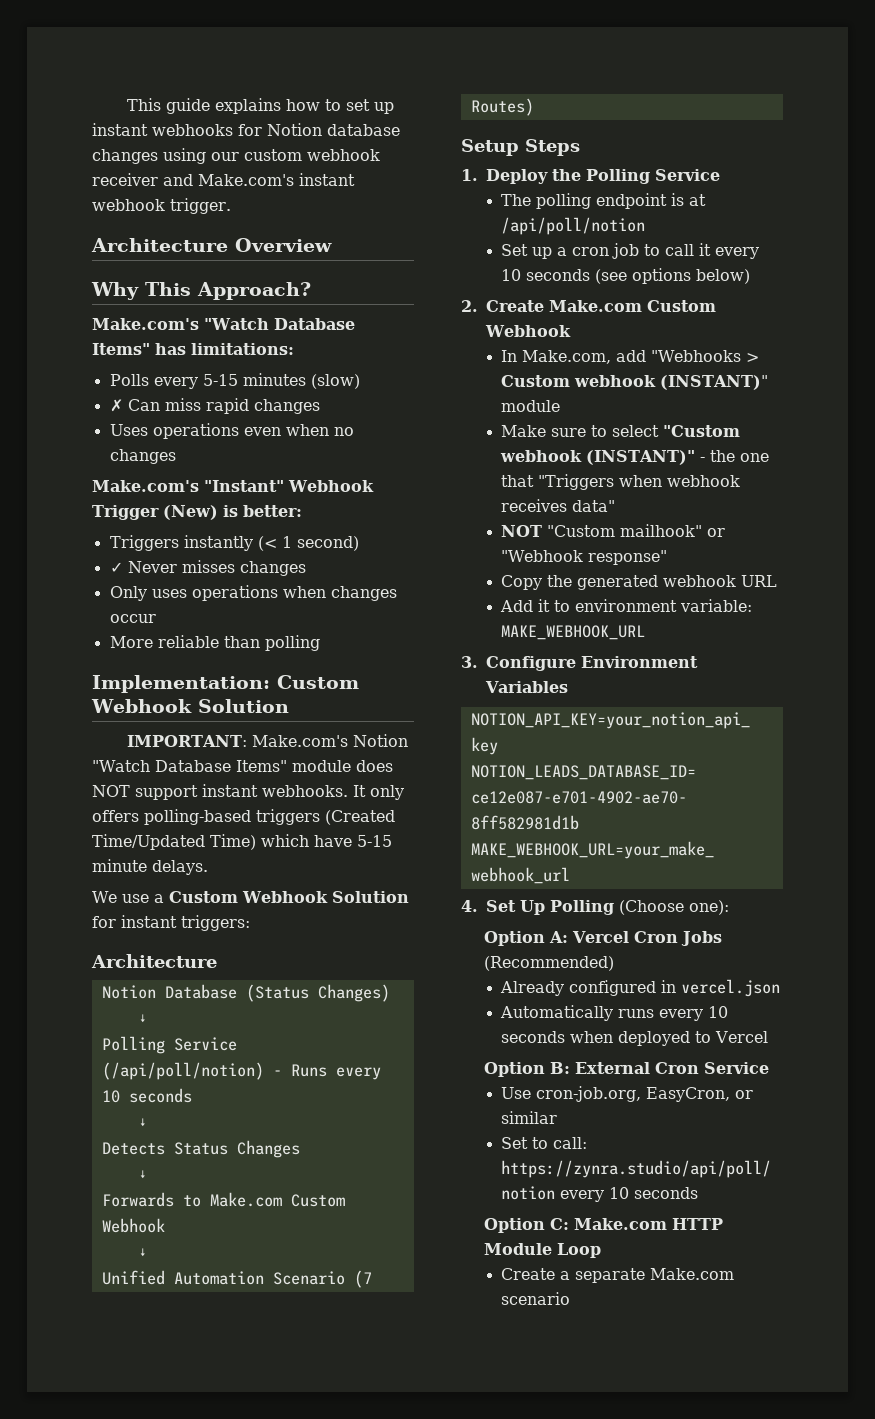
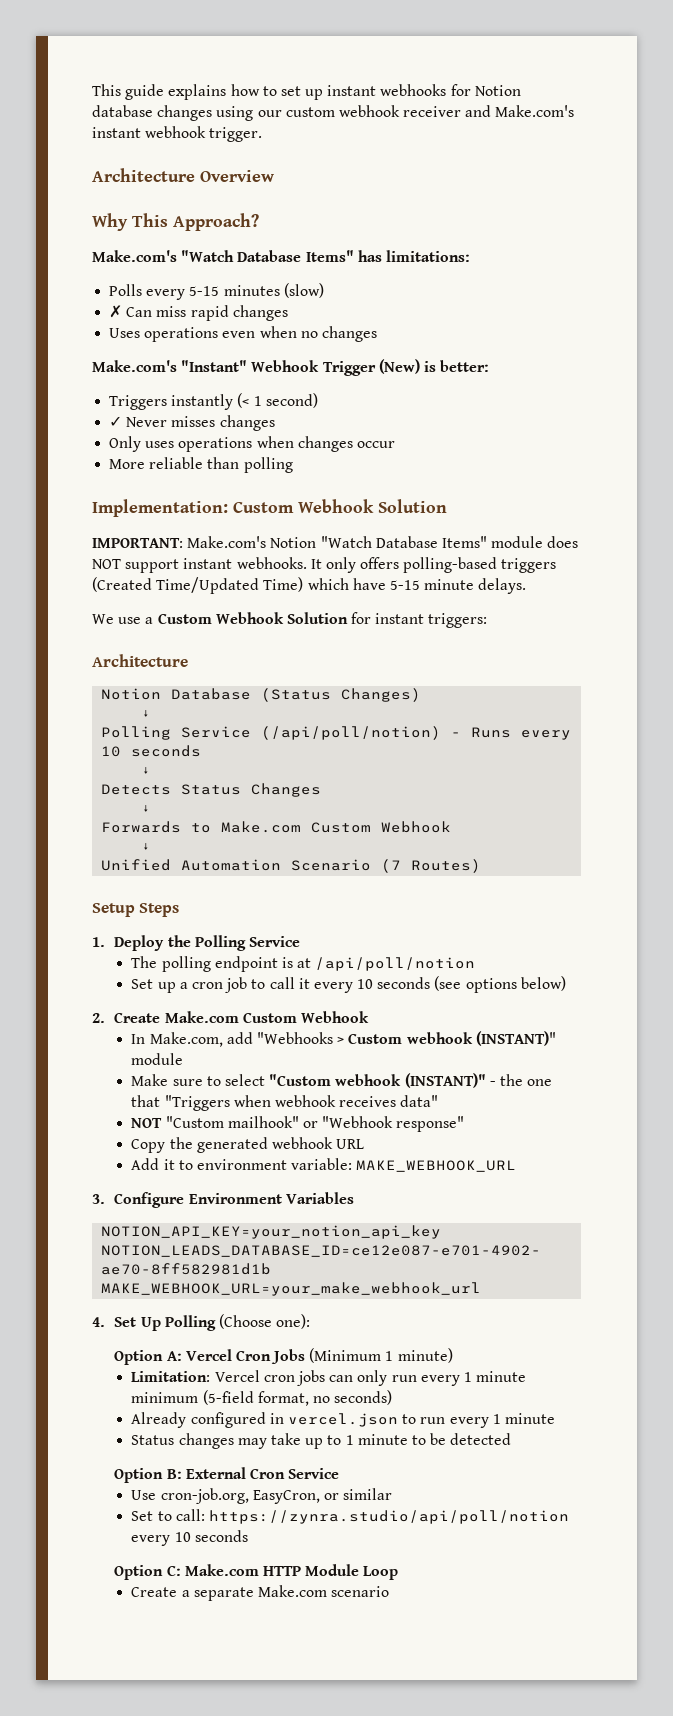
- Option A: Vercel Cron Jobs (Recommended)
- Already configured in vercel.json
- Automatically runs every 10 seconds when deployed to Vercel
+ Option A: Vercel Cron Jobs (Minimum 1 minute)
+ Limitation: Vercel cron jobs can only run every 1 minute minimum (5-field format, no seconds)
+ Already configured in vercel.json to run every 1 minute
+ Status changes may take up to 1 minute to be detected

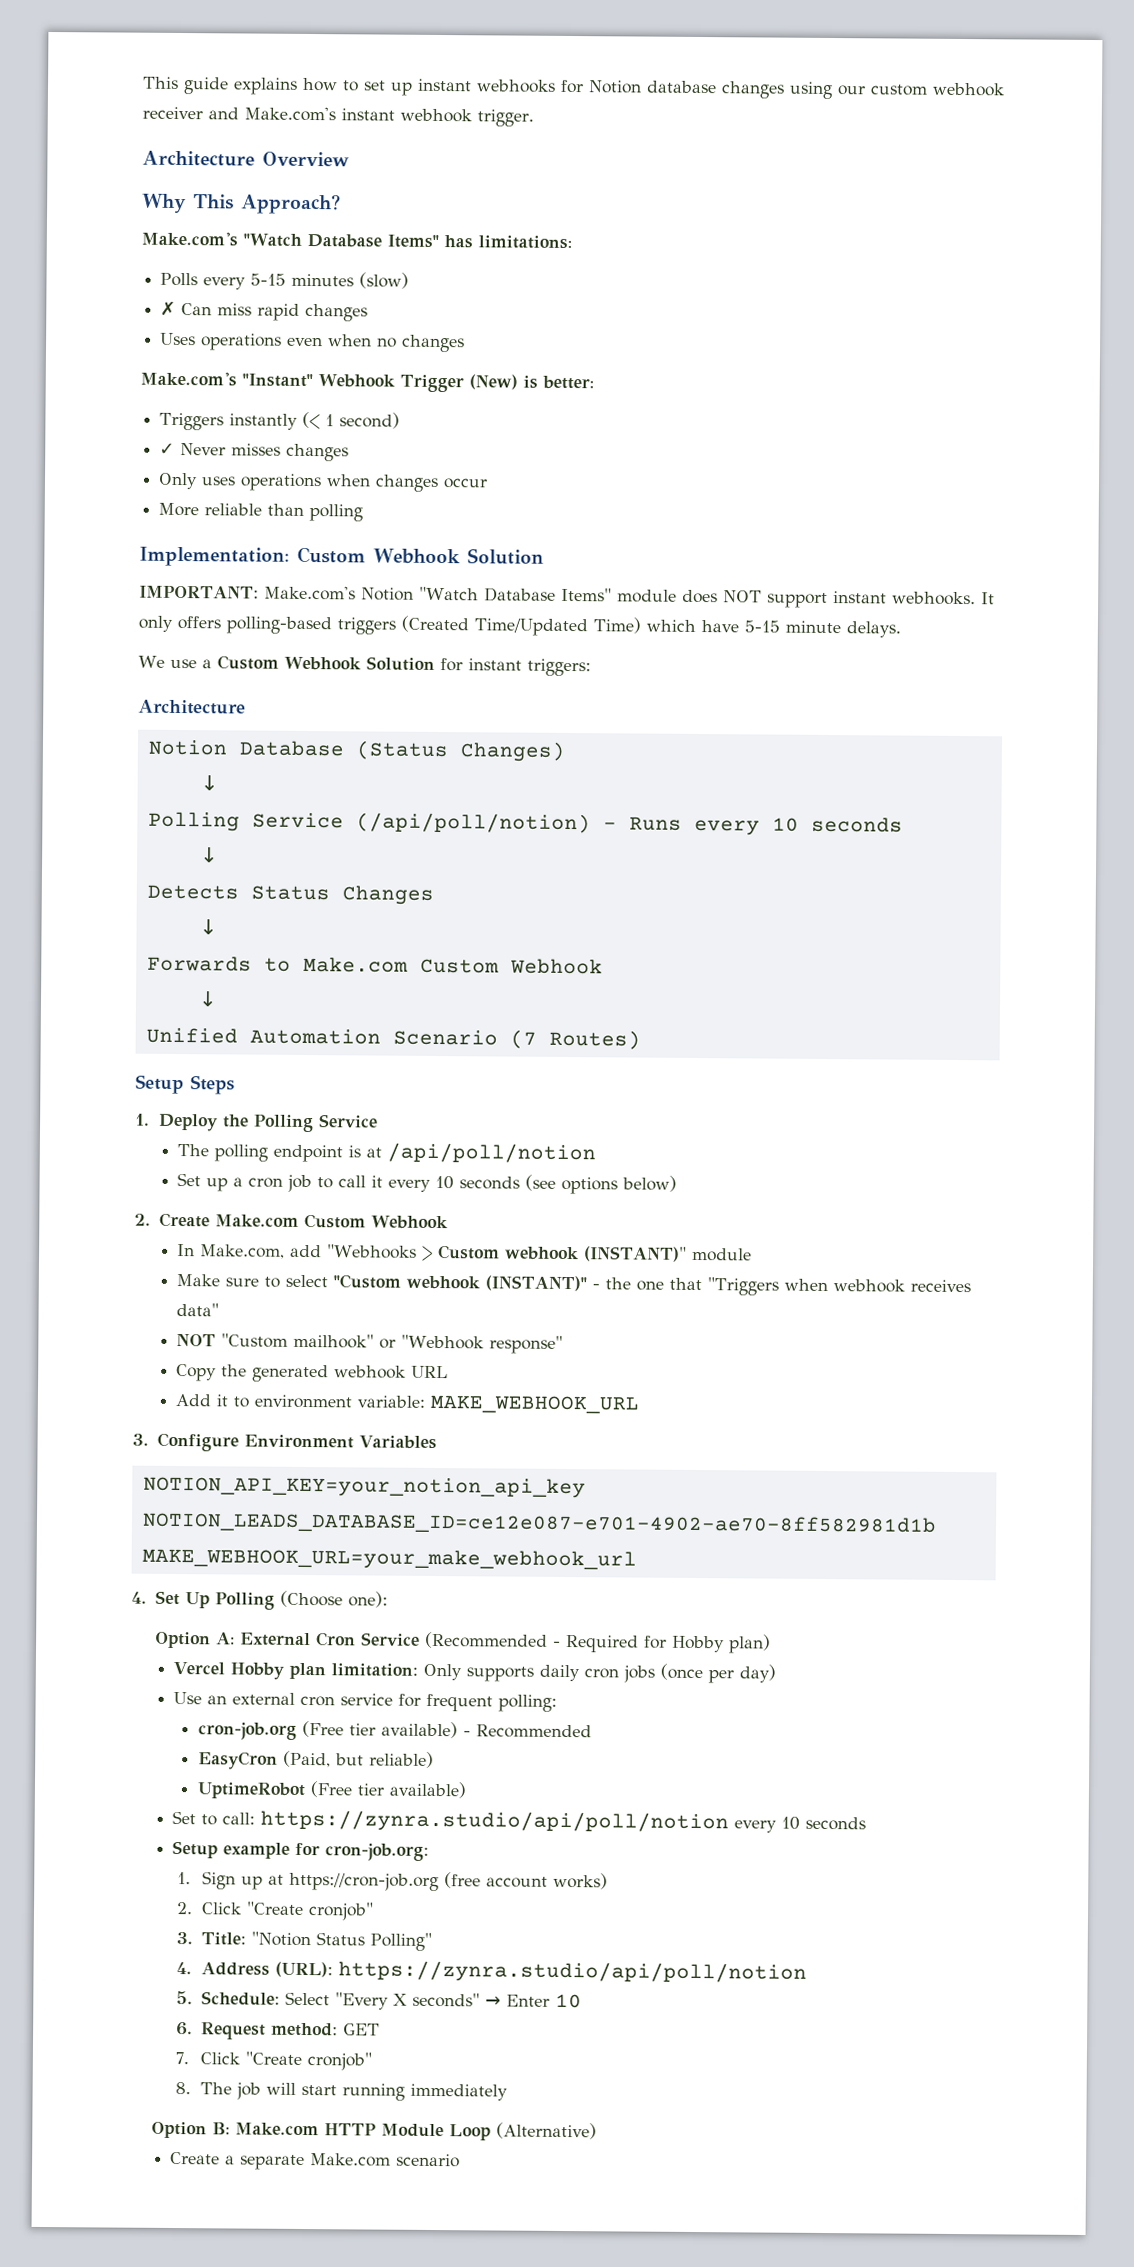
- Option A: Vercel Cron Jobs (Minimum 1 minute)
- Limitation: Vercel cron jobs can only run every 1 minute minimum (5-field format, no seconds)
- Already configured in vercel.json to run every 1 minute
- Status changes may take up to 1 minute to be detected
- Option B: External Cron Service
- Use cron-job.org, EasyCron, or similar
+ Option A: External Cron Service (Recommended - Required for Hobby plan)
+ Vercel Hobby plan limitation: Only supports daily cron jobs (once per day)
+ Use an external cron service for frequent polling:
+ cron-job.org (Free tier available) - Recommended
+ EasyCron (Paid, but reliable)
+ UptimeRobot (Free tier available)
- Option C: Make.com HTTP Module Loop
+ Setup example for cron-job.org:
+ 1. Sign up at https://cron-job.org (free account works)
+ 2. Click "Create cronjob"
+ 3. Title: "Notion Status Polling"
+ 4. Address (URL): https://zynra.studio/api/poll/notion
+ 5. Schedule: Select "Every X seconds" → Enter 10
+ 6. Request method: GET
+ 7. Click "Create cronjob"
+ 8. The job will start running immediately
+ Option B: Make.com HTTP Module Loop (Alternative)

